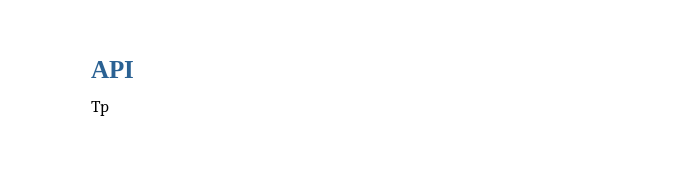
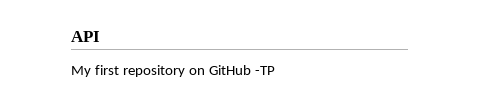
- Tp
+ My first repository on GitHub -TP

